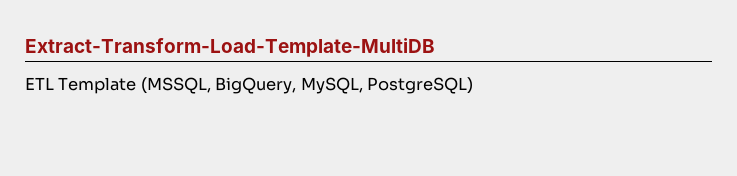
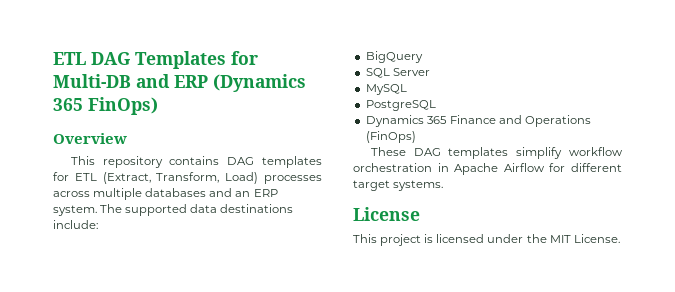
- Extract-Transform-Load-Template-MultiDB
- ETL Template (MSSQL, BigQuery, MySQL, PostgreSQL)
+ ETL DAG Templates for Multi-DB and ERP (Dynamics 365 FinOps)
+ Overview
+ This repository contains DAG templates for ETL (Extract, Transform, Load) processes across multiple databases and an ERP system. The supported data destinations include:
+ BigQuery
+ SQL Server
+ MySQL
+ PostgreSQL
+ Dynamics 365 Finance and Operations (FinOps)
+ These DAG templates simplify workflow orchestration in Apache Airflow for different target systems.
+ License
+ This project is licensed under the MIT License.

